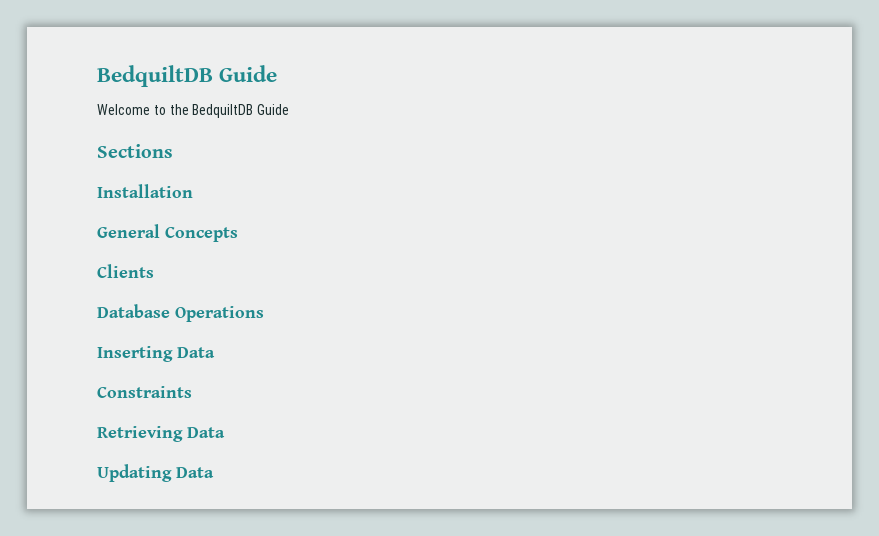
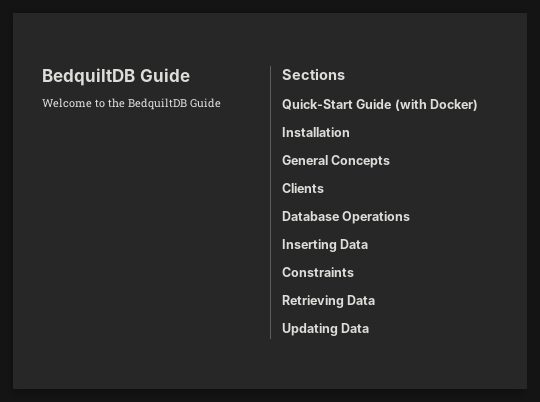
+ Quick-Start Guide (with Docker)

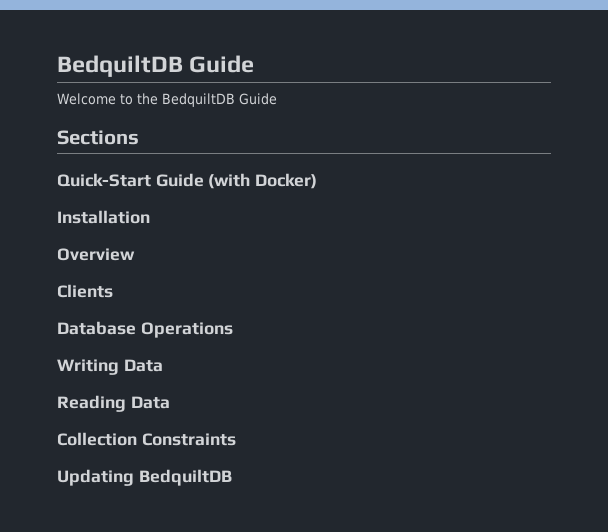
- General Concepts
+ Overview
- Inserting Data
- Constraints
+ Writing Data
+ Reading Data
+ Collection Constraints
- Retrieving Data
- Updating Data
+ Updating BedquiltDB

